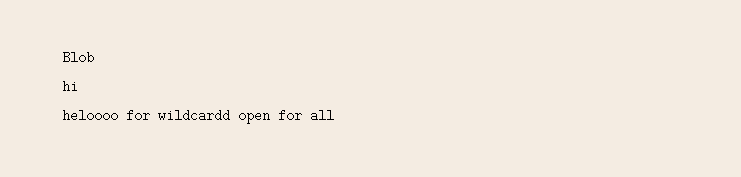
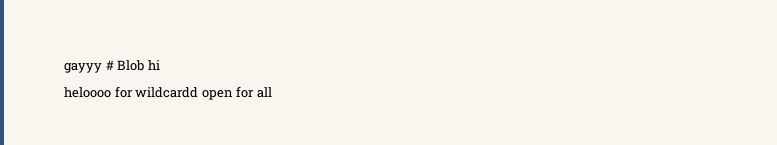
- Blob
- hi
+ gayyy # Blob hi

